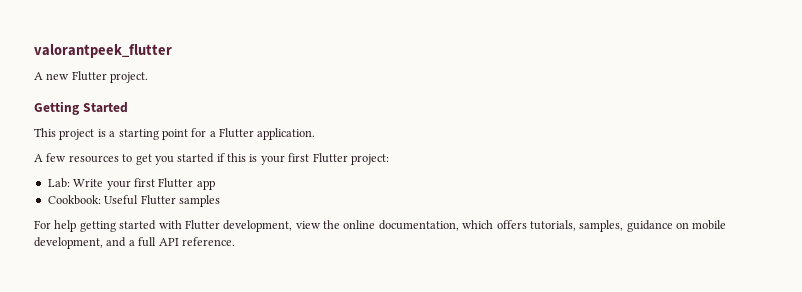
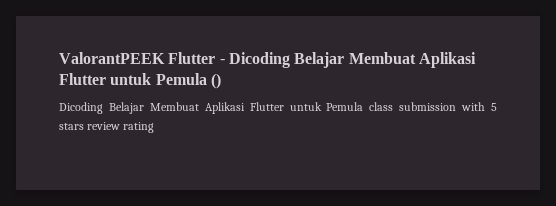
- valorantpeek_flutter
- A new Flutter project.
- Getting Started
- This project is a starting point for a Flutter application.
- A few resources to get you started if this is your first Flutter project:
- Lab: Write your first Flutter app
- Cookbook: Useful Flutter samples
- For help getting started with Flutter development, view the online documentation, which offers tutorials, samples, guidance on mobile development, and a full API reference.
+ ValorantPEEK Flutter - Dicoding Belajar Membuat Aplikasi Flutter untuk Pemula ()
+ Dicoding Belajar Membuat Aplikasi Flutter untuk Pemula class submission with 5 stars review rating

